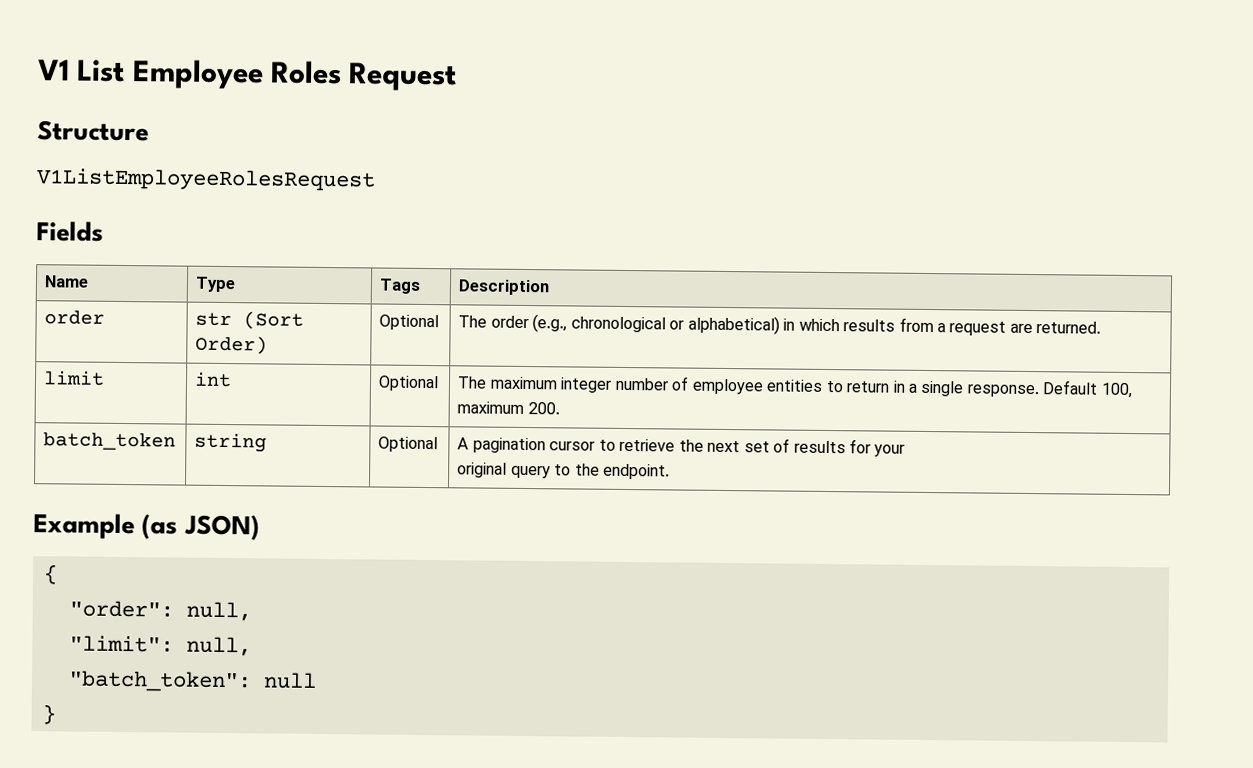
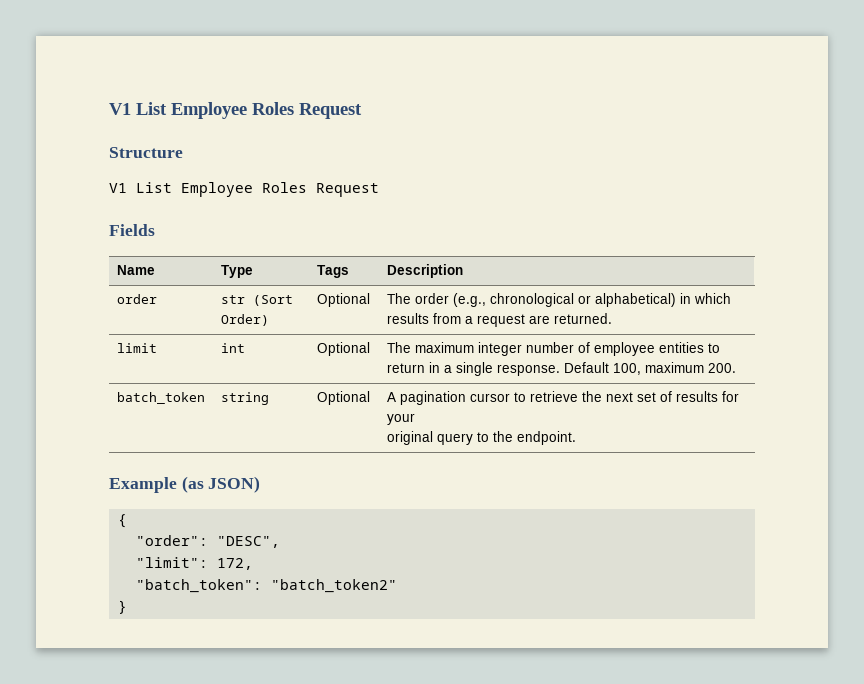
  Structure
- V1ListEmployeeRolesRequest
+ V1 List Employee Roles Request
- "order": null,
+ "order": "DESC",
- "limit": null,
+ "limit": 172,
- "batch_token": null
+ "batch_token": "batch_token2"

